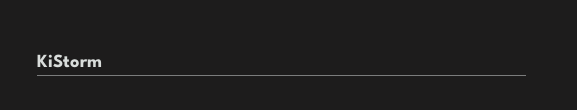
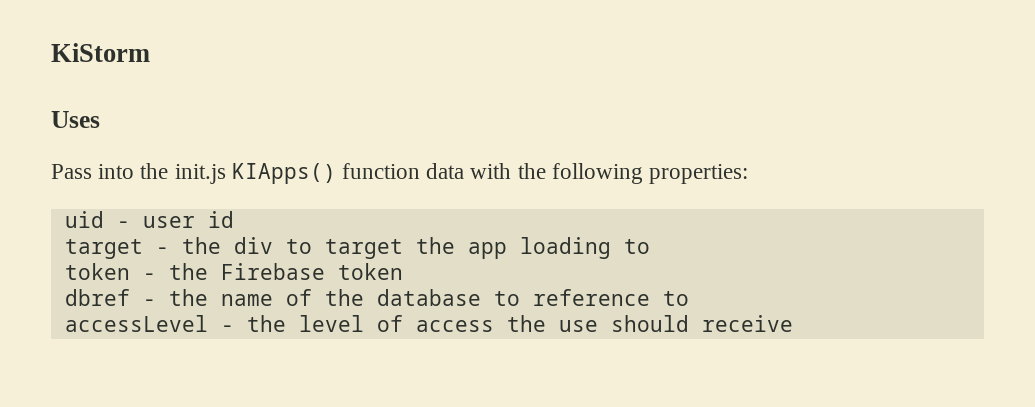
+ Uses
+ Pass into the init.js KIApps() function data with the following properties:
+ uid - user id
+ target - the div to target the app loading to
+ token - the Firebase token
+ dbref - the name of the database to reference to
+ accessLevel - the level of access the use should receive

